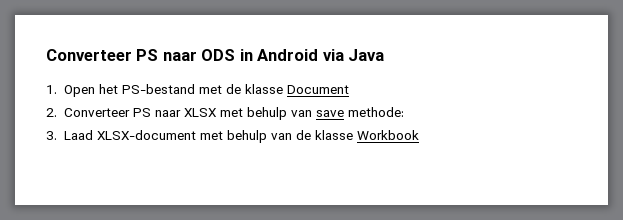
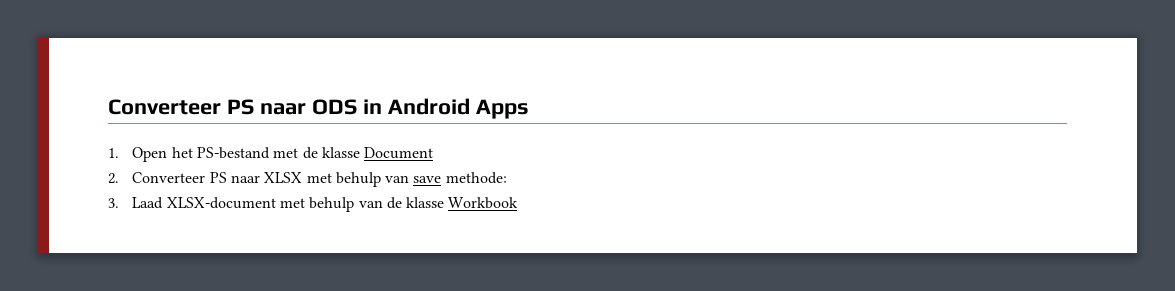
- Converteer PS naar ODS in Android via Java
+ Converteer PS naar ODS in Android Apps

